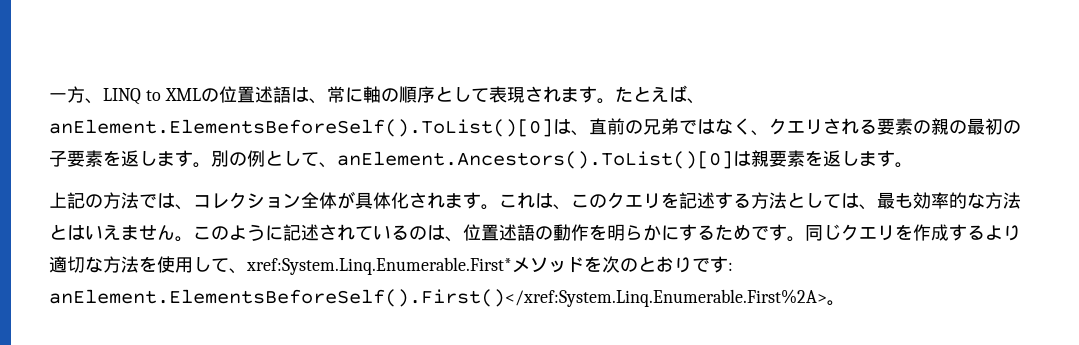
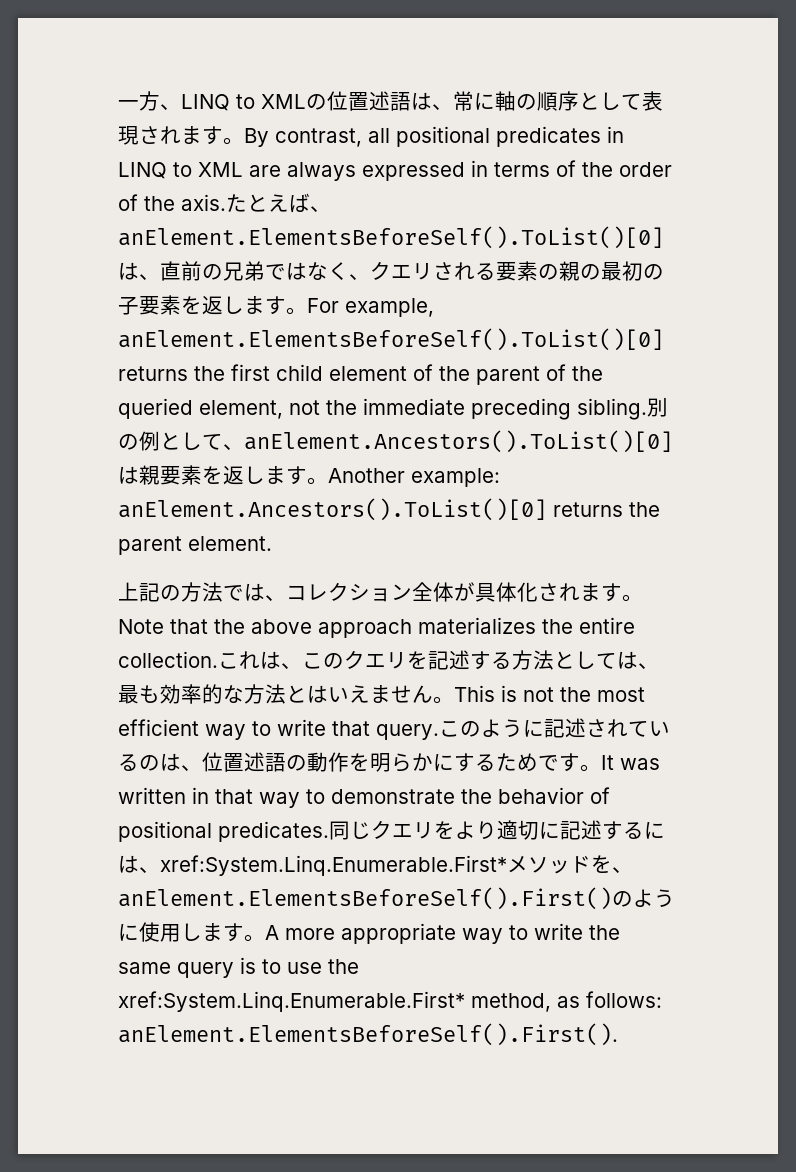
+ By contrast, all positional predicates in LINQ to XML are always expressed in terms of the order of the axis.
+ For example, anElement.ElementsBeforeSelf().ToList()[0] returns the first child element of the parent of the queried element, not the immediate preceding sibling.
+ Another example: anElement.Ancestors().ToList()[0] returns the parent element.
+ Note that the above approach materializes the entire collection.
+ This is not the most efficient way to write that query.
- 同じクエリを作成するより適切な方法を使用して、xref:System.Linq.Enumerable.First*メソッドを次のとおりです: anElement.ElementsBeforeSelf().First()</xref:System.Linq.Enumerable.First%2A>。
+ It was written in that way to demonstrate the behavior of positional predicates.同じクエリをより適切に記述するには、xref:System.Linq.Enumerable.First*メソッドを、anElement.ElementsBeforeSelf().First()のように使用します。A more appropriate way to write the same query is to use the xref:System.Linq.Enumerable.First* method, as follows: anElement.ElementsBeforeSelf().First().

